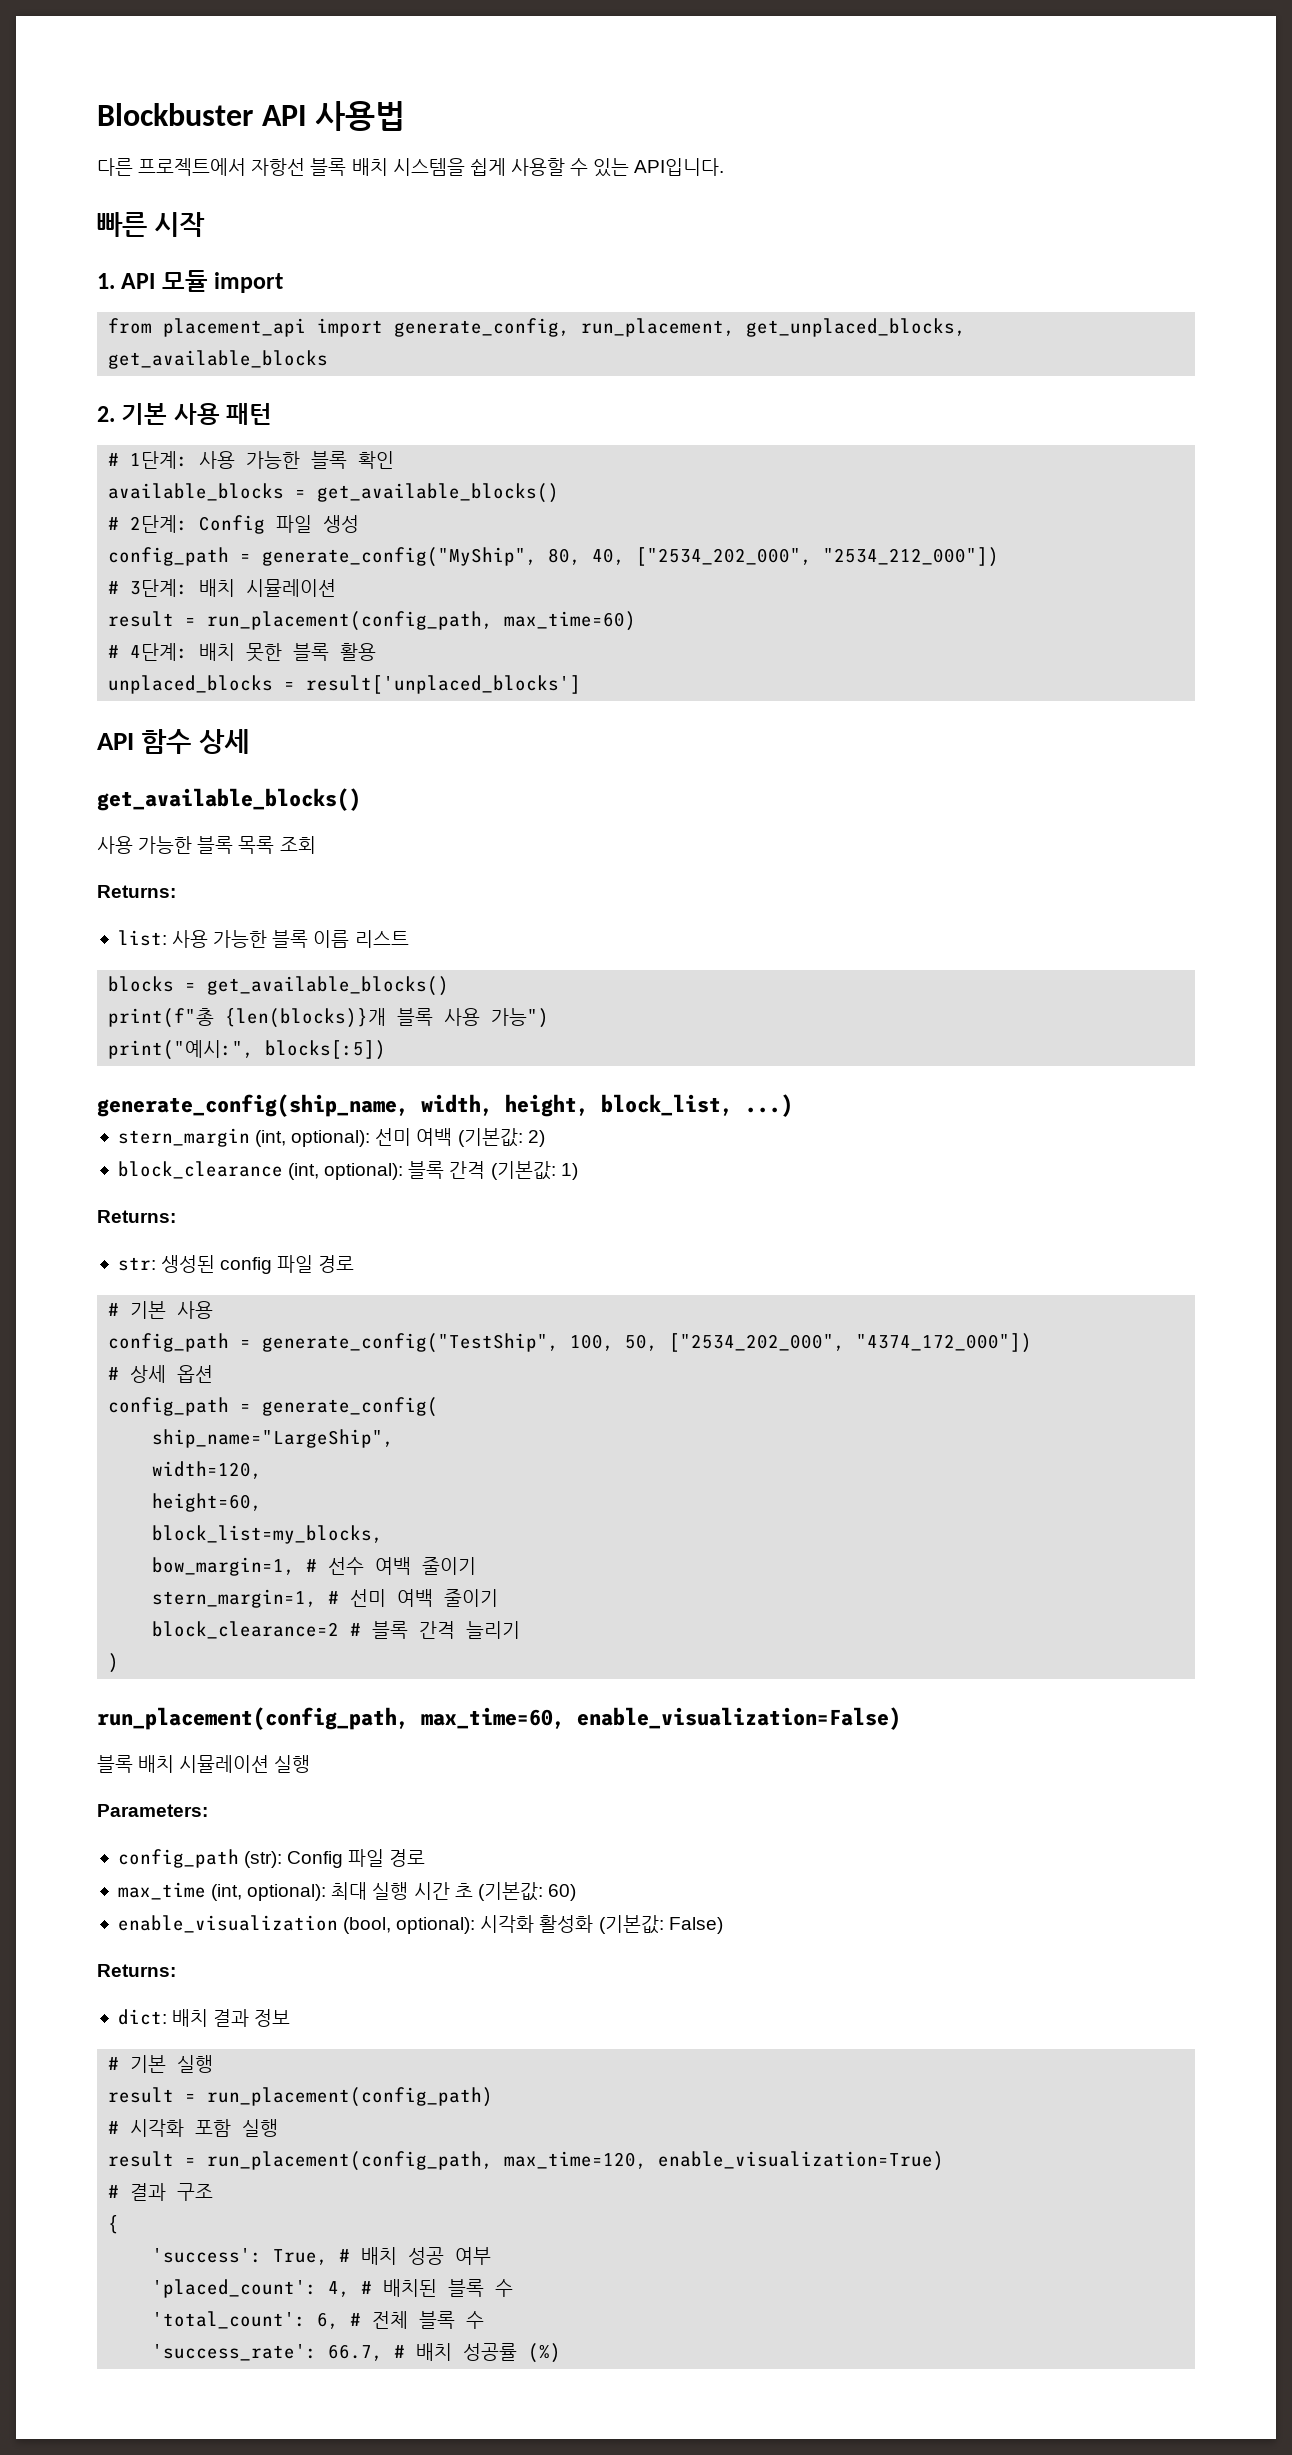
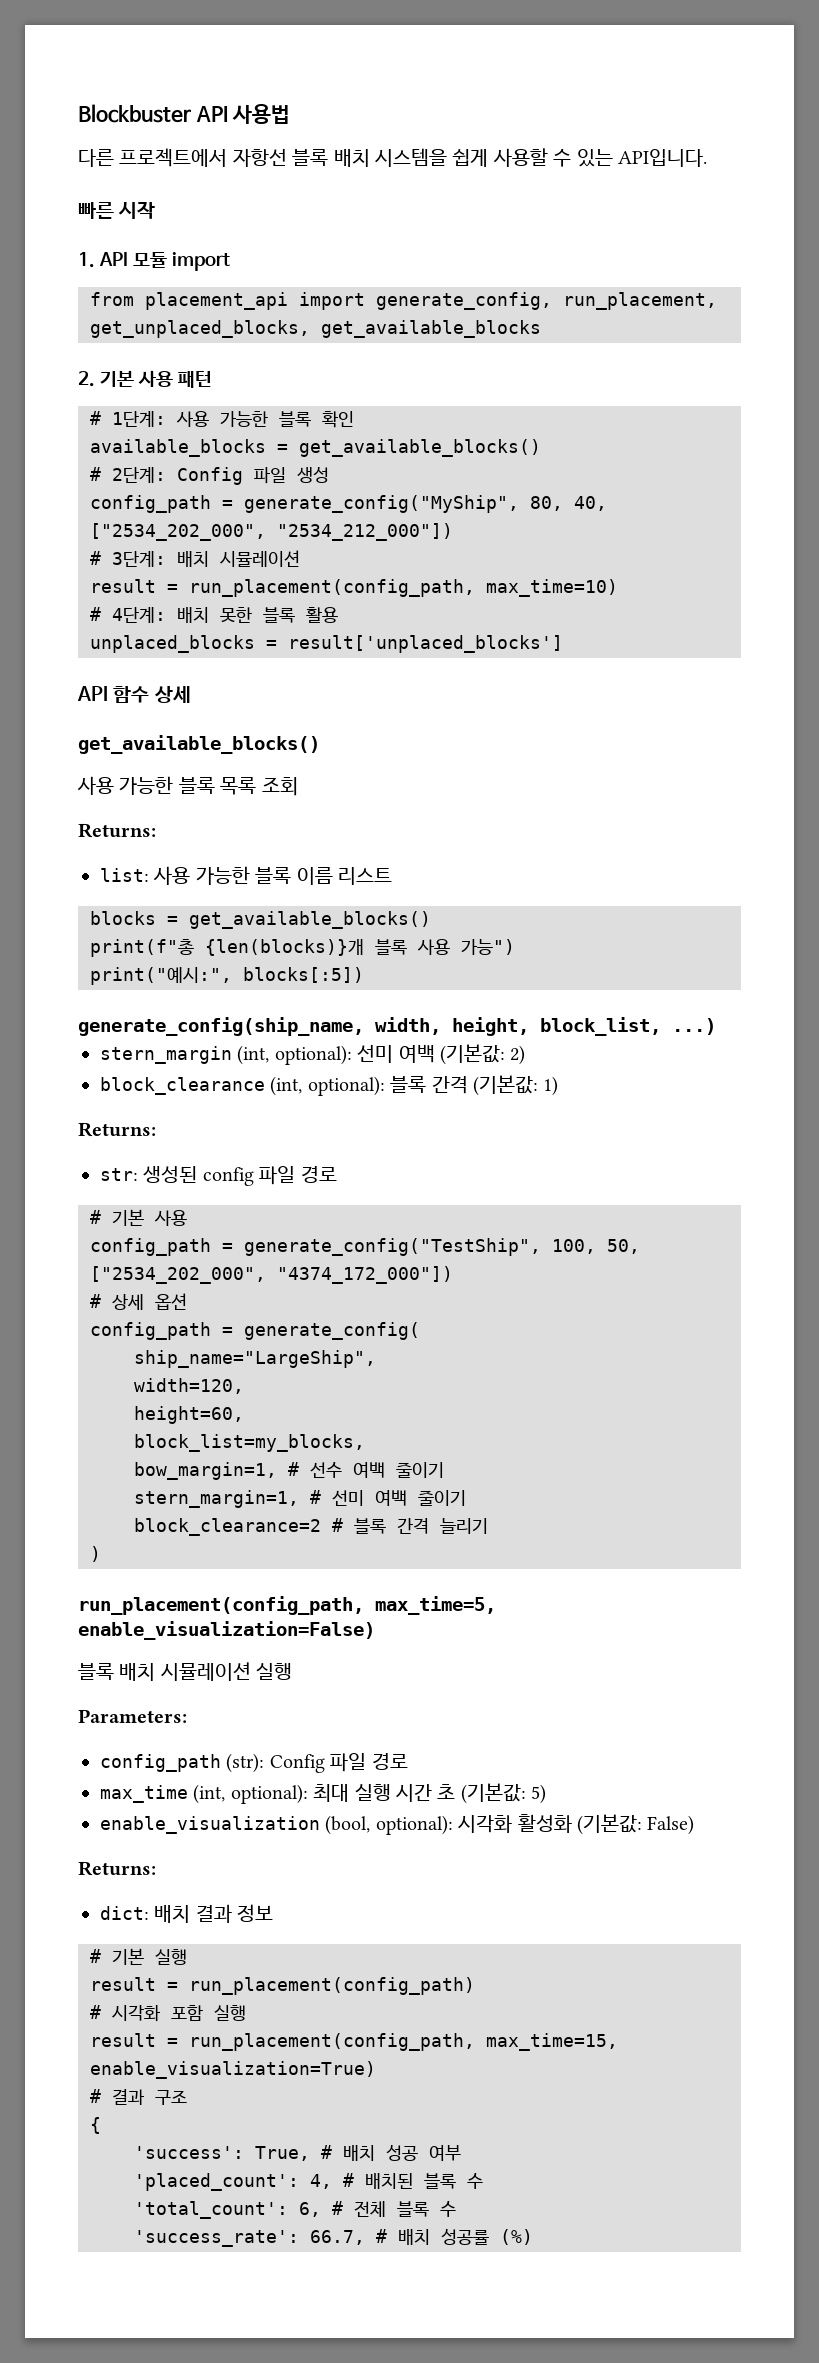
- result = run_placement(config_path, max_time=60)
+ result = run_placement(config_path, max_time=10)
- run_placement(config_path, max_time=60, enable_visualization=False)
+ run_placement(config_path, max_time=5, enable_visualization=False)
- max_time (int, optional): 최대 실행 시간 초 (기본값: 60)
+ max_time (int, optional): 최대 실행 시간 초 (기본값: 5)
- result = run_placement(config_path, max_time=120, enable_visualization=True)
+ result = run_placement(config_path, max_time=15, enable_visualization=True)

